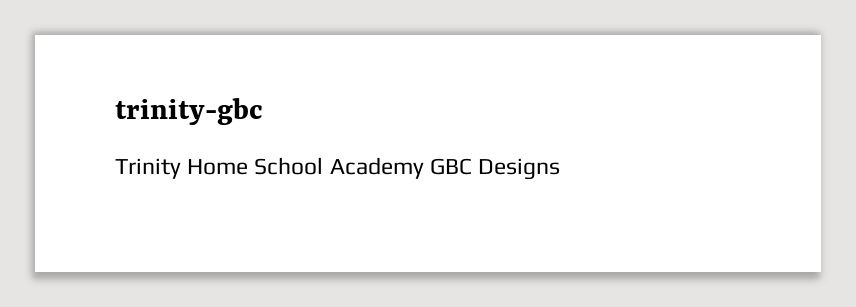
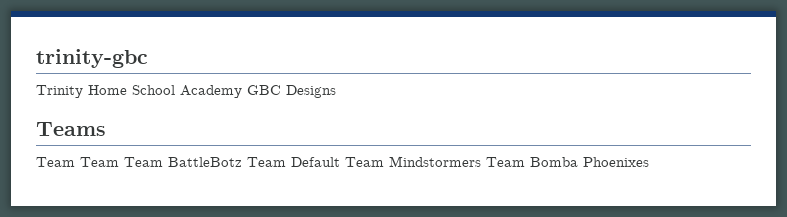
+ Teams
+ Team Team Team BattleBotz Team Default Team Mindstormers Team Bomba Phoenixes

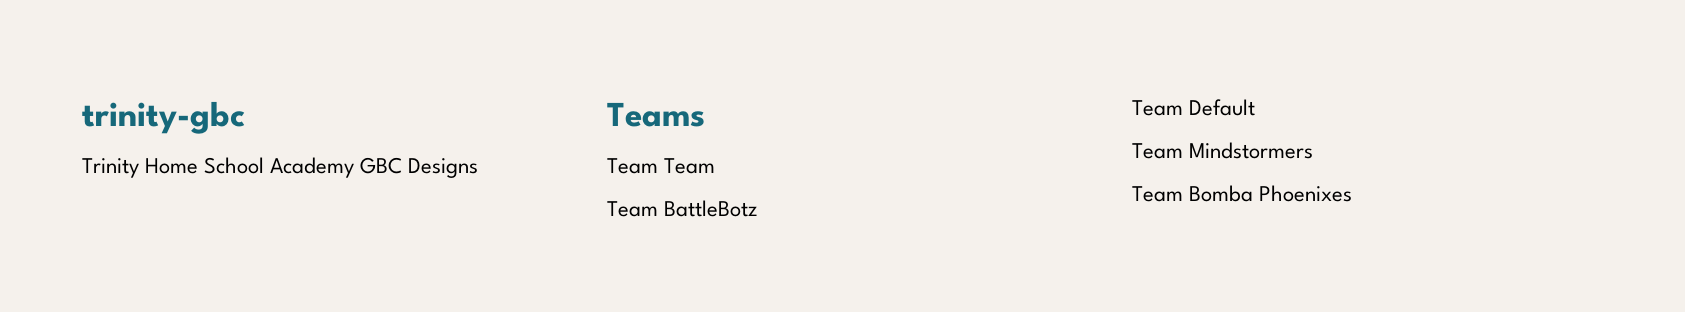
- Team Team Team BattleBotz Team Default Team Mindstormers Team Bomba Phoenixes
+ Team Team
+ Team BattleBotz
+ Team Default
+ Team Mindstormers
+ Team Bomba Phoenixes

